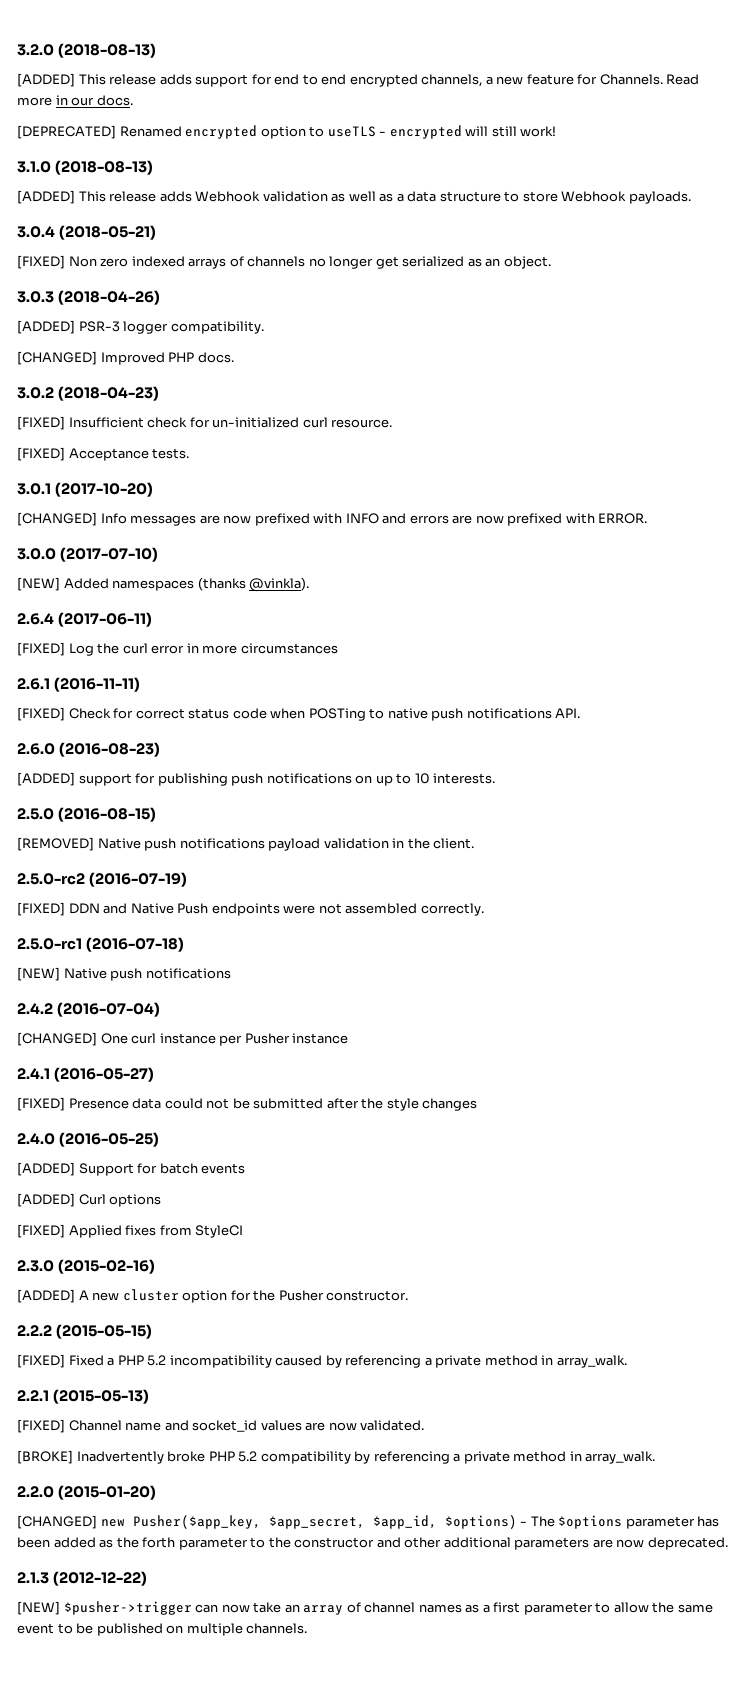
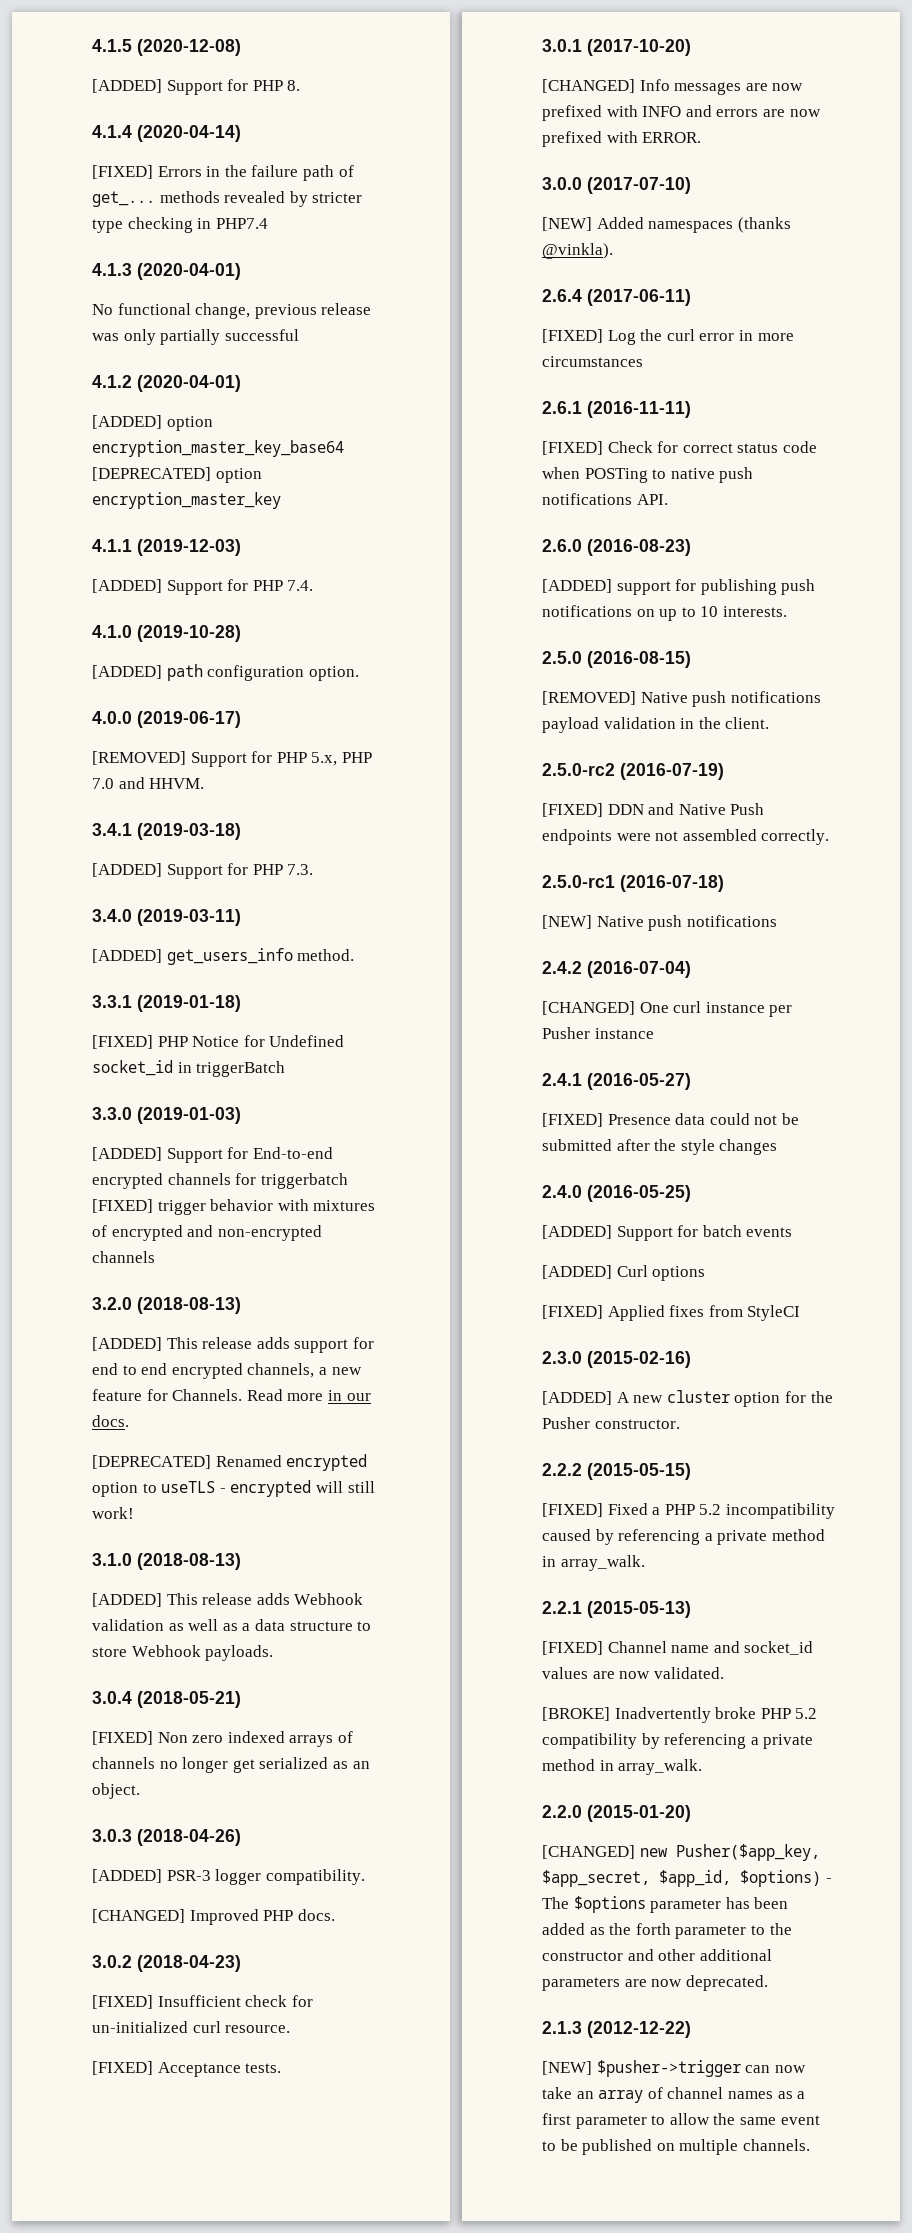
+ 4.1.5 (2020-12-08)
+ [ADDED] Support for PHP 8.
+ 4.1.4 (2020-04-14)
+ [FIXED] Errors in the failure path of get_... methods revealed by stricter type checking in PHP7.4
+ 4.1.3 (2020-04-01)
+ No functional change, previous release was only partially successful
+ 4.1.2 (2020-04-01)
+ [ADDED] option encryption_master_key_base64 [DEPRECATED] option encryption_master_key
+ 4.1.1 (2019-12-03)
+ [ADDED] Support for PHP 7.4.
+ 4.1.0 (2019-10-28)
+ [ADDED] path configuration option.
+ 4.0.0 (2019-06-17)
+ [REMOVED] Support for PHP 5.x, PHP 7.0 and HHVM.
+ 3.4.1 (2019-03-18)
+ [ADDED] Support for PHP 7.3.
+ 3.4.0 (2019-03-11)
+ [ADDED] get_users_info method.
+ 3.3.1 (2019-01-18)
+ [FIXED] PHP Notice for Undefined socket_id in triggerBatch
+ 3.3.0 (2019-01-03)
+ [ADDED] Support for End-to-end encrypted channels for triggerbatch [FIXED] trigger behavior with mixtures of encrypted and non-encrypted channels

